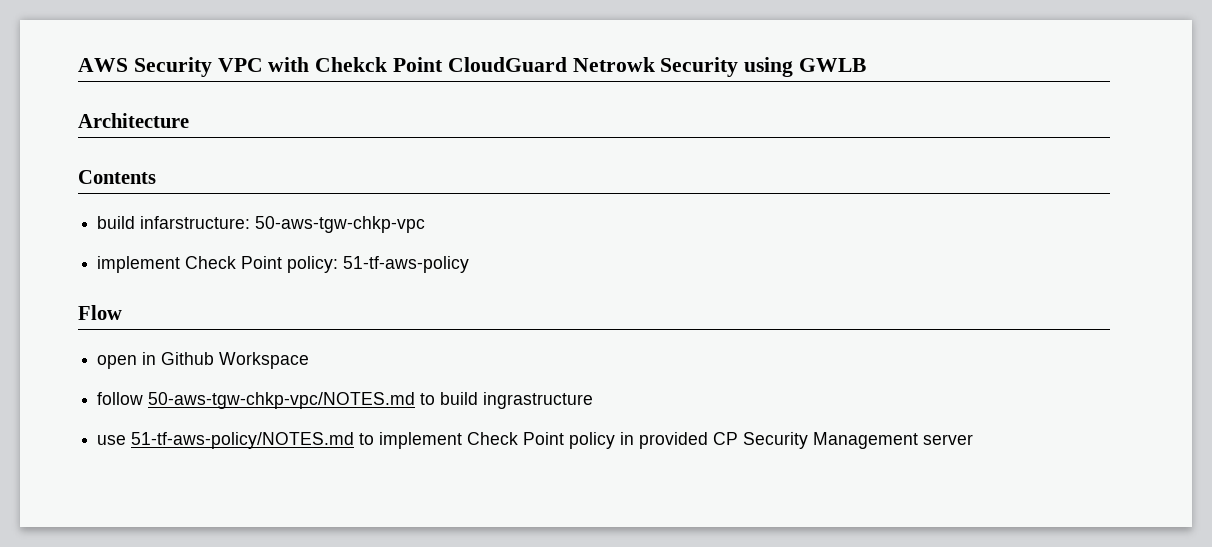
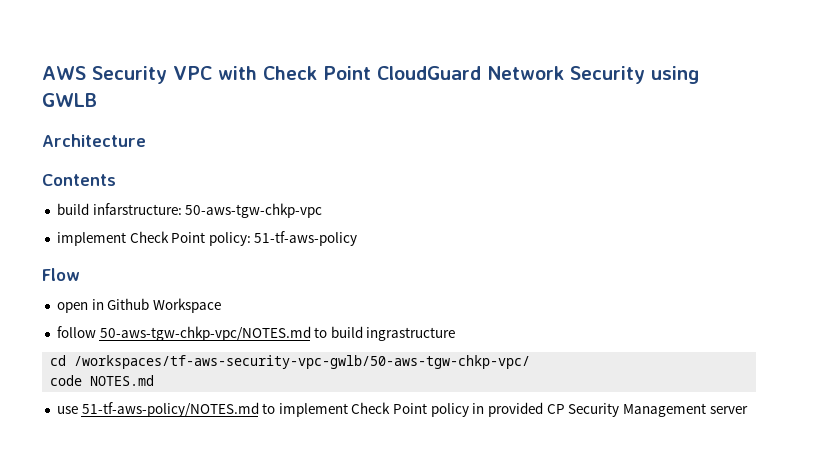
- AWS Security VPC with Chekck Point CloudGuard Netrowk Security using GWLB
+ AWS Security VPC with Check Point CloudGuard Network Security using GWLB
+ cd /workspaces/tf-aws-security-vpc-gwlb/50-aws-tgw-chkp-vpc/
+ code NOTES.md

